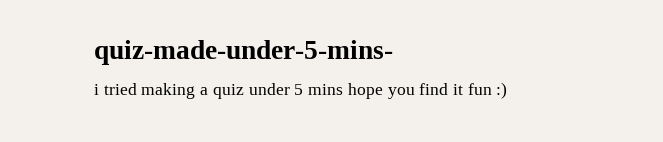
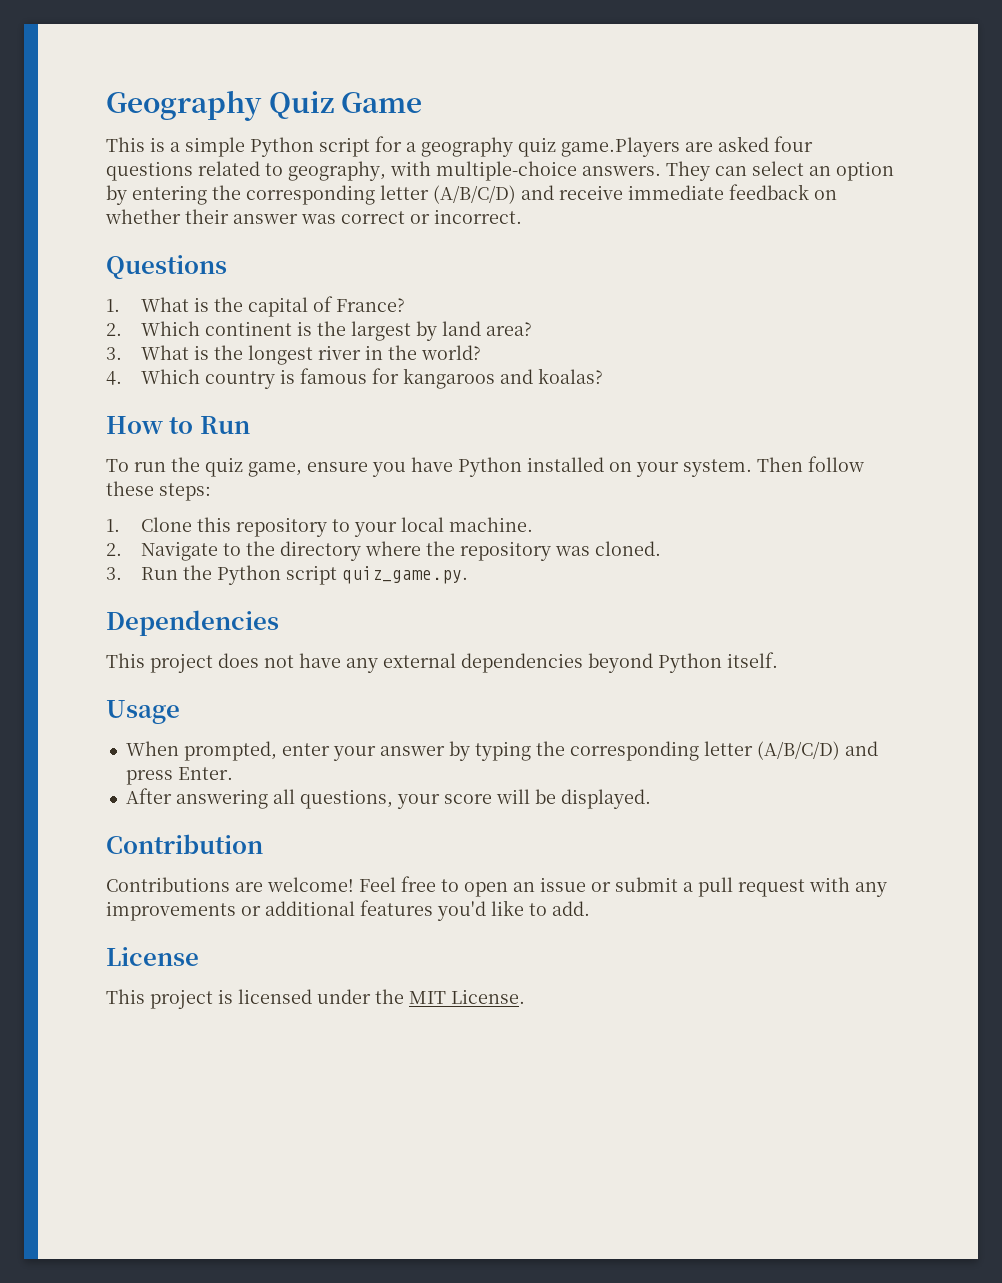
- quiz-made-under-5-mins-
- i tried making a quiz under 5 mins hope you find it fun :)
+ Geography Quiz Game
+ This is a simple Python script for a geography quiz game.Players are asked four questions related to geography, with multiple-choice answers. They can select an option by entering the corresponding letter (A/B/C/D) and receive immediate feedback on whether their answer was correct or incorrect.
+ Questions
+ 1. What is the capital of France?
+ 2. Which continent is the largest by land area?
+ 3. What is the longest river in the world?
+ 4. Which country is famous for kangaroos and koalas?
+ How to Run
+ To run the quiz game, ensure you have Python installed on your system. Then follow these steps:
+ 1. Clone this repository to your local machine.
+ 2. Navigate to the directory where the repository was cloned.
+ 3. Run the Python script quiz_game.py.
+ Dependencies
+ This project does not have any external dependencies beyond Python itself.
+ Usage
+ When prompted, enter your answer by typing the corresponding letter (A/B/C/D) and press Enter.
+ After answering all questions, your score will be displayed.
+ Contribution
+ Contributions are welcome! Feel free to open an issue or submit a pull request with any improvements or additional features you'd like to add.
+ License
+ This project is licensed under the MIT License.

